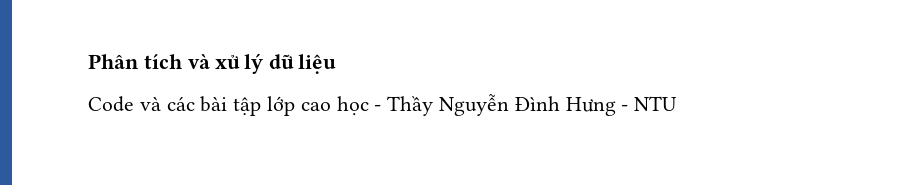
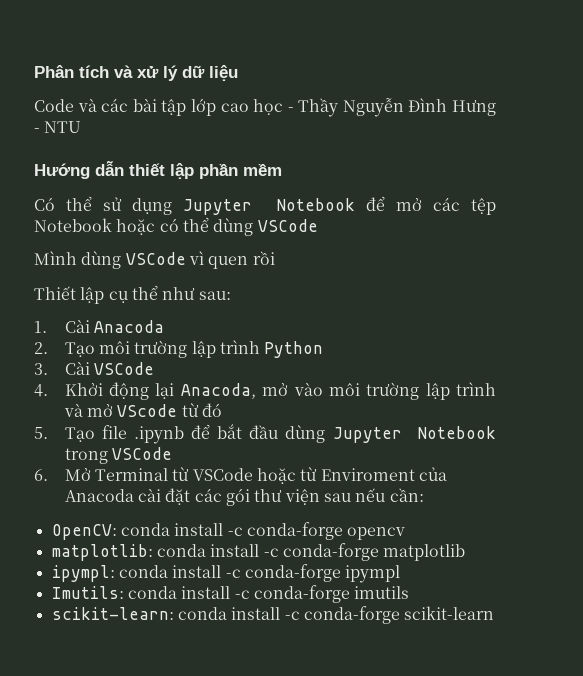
+ Hướng dẫn thiết lập phần mềm
+ Có thể sử dụng Jupyter Notebook để mở các tệp Notebook hoặc có thể dùng VSCode
+ Mình dùng VSCode vì quen rồi
+ Thiết lập cụ thể như sau:
+ 1. Cài Anacoda
+ 2. Tạo môi trường lập trình Python
+ 3. Cài VSCode
+ 4. Khởi động lại Anacoda, mở vào môi trường lập trình và mở VScode từ đó
+ 5. Tạo file .ipynb để bắt đầu dùng Jupyter Notebook trong VSCode
+ 6. Mở Terminal từ VSCode hoặc từ Enviroment của Anacoda cài đặt các gói thư viện sau nếu cần:
+ OpenCV: conda install -c conda-forge opencv
+ matplotlib: conda install -c conda-forge matplotlib
+ ipympl: conda install -c conda-forge ipympl
+ Imutils: conda install -c conda-forge imutils
+ scikit-learn: conda install -c conda-forge scikit-learn

